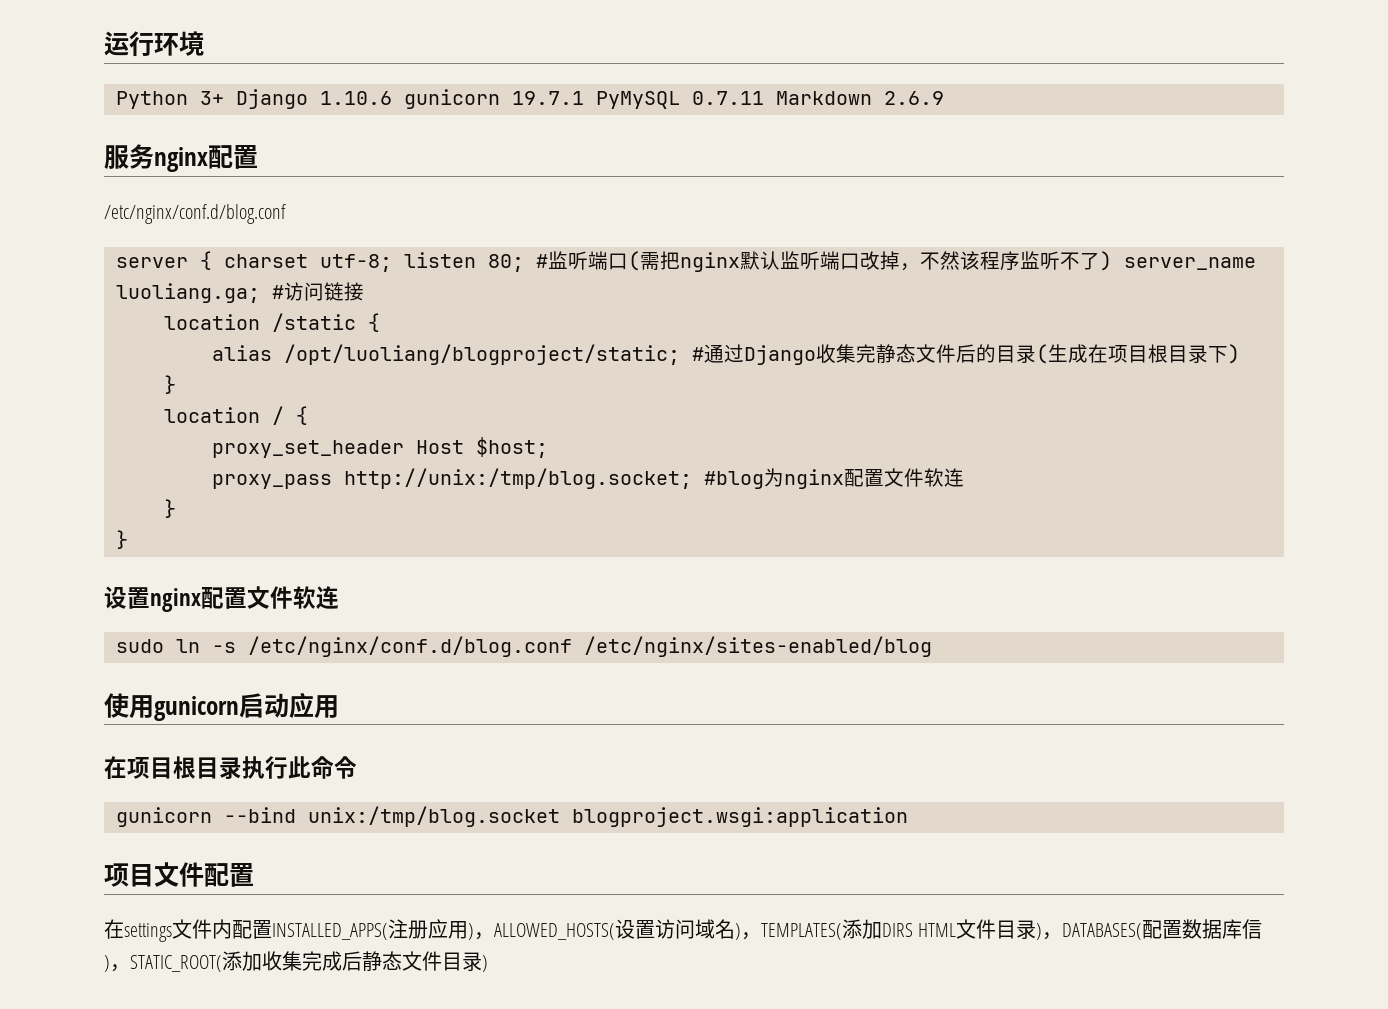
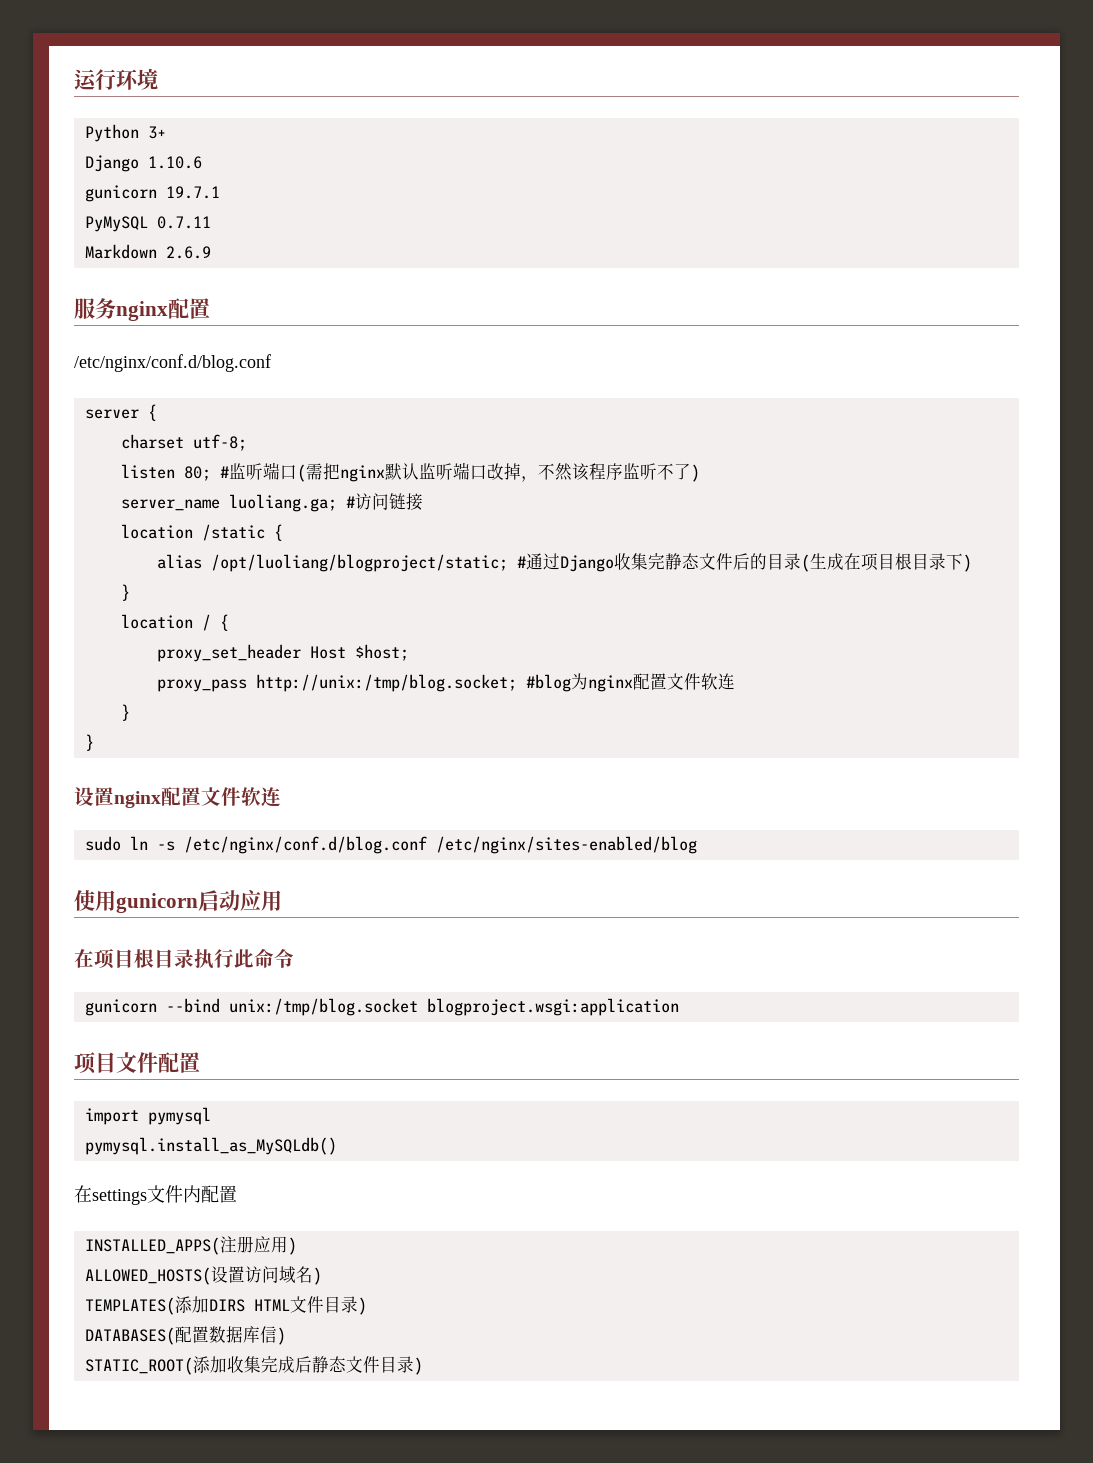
- Python 3+ Django 1.10.6 gunicorn 19.7.1 PyMySQL 0.7.11 Markdown 2.6.9
+ Python 3+
+ Django 1.10.6
+ gunicorn 19.7.1
+ PyMySQL 0.7.11
+ Markdown 2.6.9
- server { charset utf-8; listen 80; #监听端口(需把nginx默认监听端口改掉，不然该程序监听不了) server_name luoliang.ga; #访问链接
+ server {
+ charset utf-8;
+ listen 80; #监听端口(需把nginx默认监听端口改掉，不然该程序监听不了)
+ server_name luoliang.ga; #访问链接
+ import pymysql
+ pymysql.install_as_MySQLdb()
- 在settings文件内配置INSTALLED_APPS(注册应用)，ALLOWED_HOSTS(设置访问域名)，TEMPLATES(添加DIRS HTML文件目录)，DATABASES(配置数据库信)，STATIC_ROOT(添加收集完成后静态文件目录)
+ 在settings文件内配置
+ INSTALLED_APPS(注册应用)
+ ALLOWED_HOSTS(设置访问域名)
+ TEMPLATES(添加DIRS HTML文件目录)
+ DATABASES(配置数据库信)
+ STATIC_ROOT(添加收集完成后静态文件目录)

